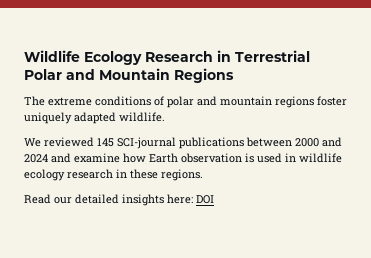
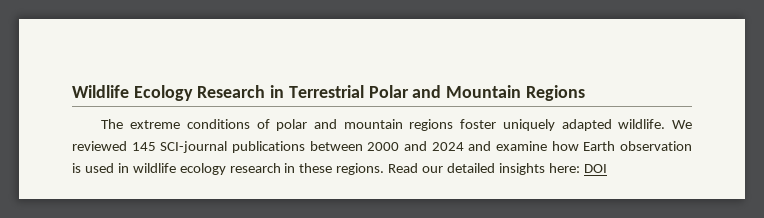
- The extreme conditions of polar and mountain regions foster uniquely adapted wildlife.
- We reviewed 145 SCI-journal publications between 2000 and 2024 and examine how Earth observation is used in wildlife ecology research in these regions.
- Read our detailed insights here: DOI
+ The extreme conditions of polar and mountain regions foster uniquely adapted wildlife. We reviewed 145 SCI-journal publications between 2000 and 2024 and examine how Earth observation is used in wildlife ecology research in these regions. Read our detailed insights here: DOI

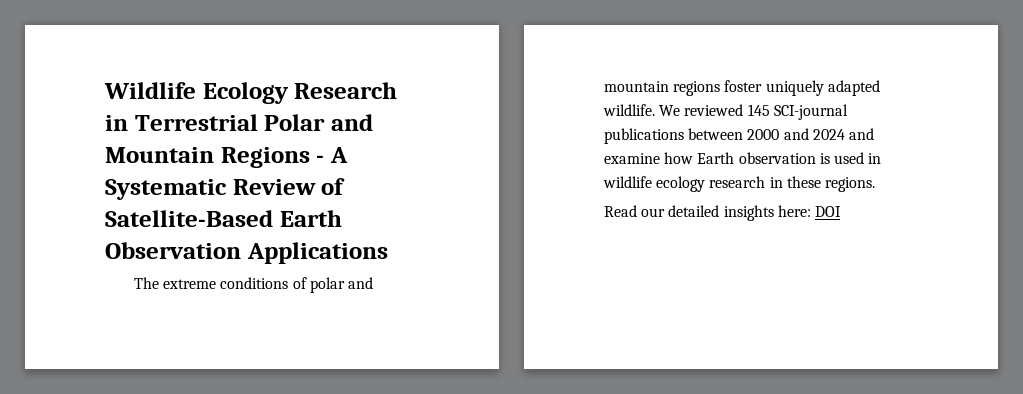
- Wildlife Ecology Research in Terrestrial Polar and Mountain Regions
+ Wildlife Ecology Research in Terrestrial Polar and Mountain Regions - A Systematic Review of Satellite-Based Earth Observation Applications
- We reviewed 145 SCI-journal publications between 2000 and 2024 and examine how Earth observation is used in wildlife ecology research in these regions. Read our detailed insights here: DOI
+ We reviewed 145 SCI-journal publications between 2000 and 2024 and examine how Earth observation is used in wildlife ecology research in these regions.
+ Read our detailed insights here: DOI

